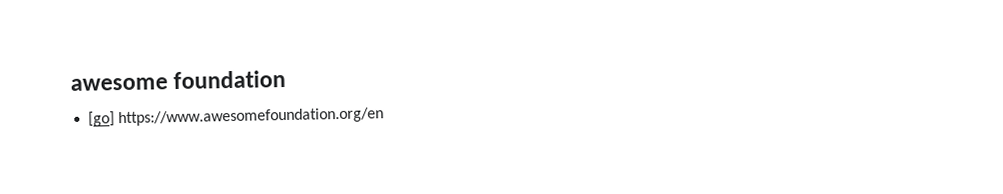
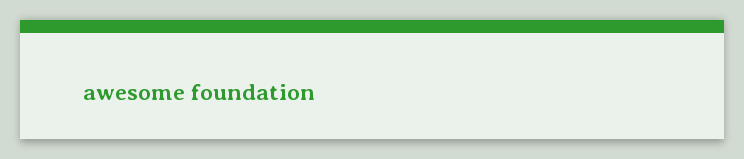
- [go] https://www.awesomefoundation.org/en

